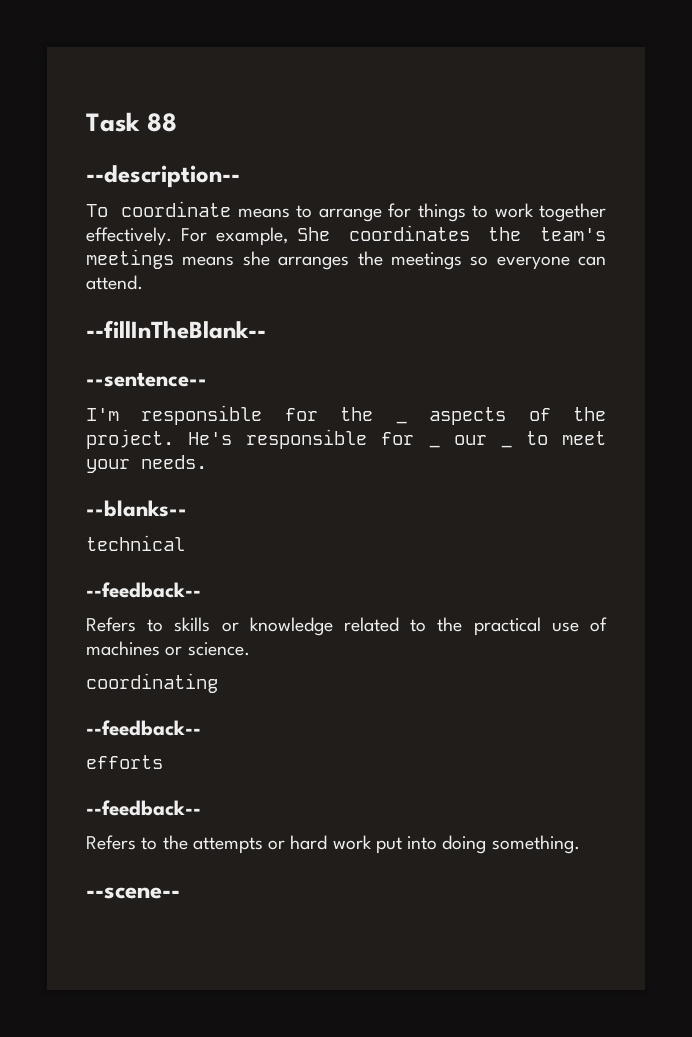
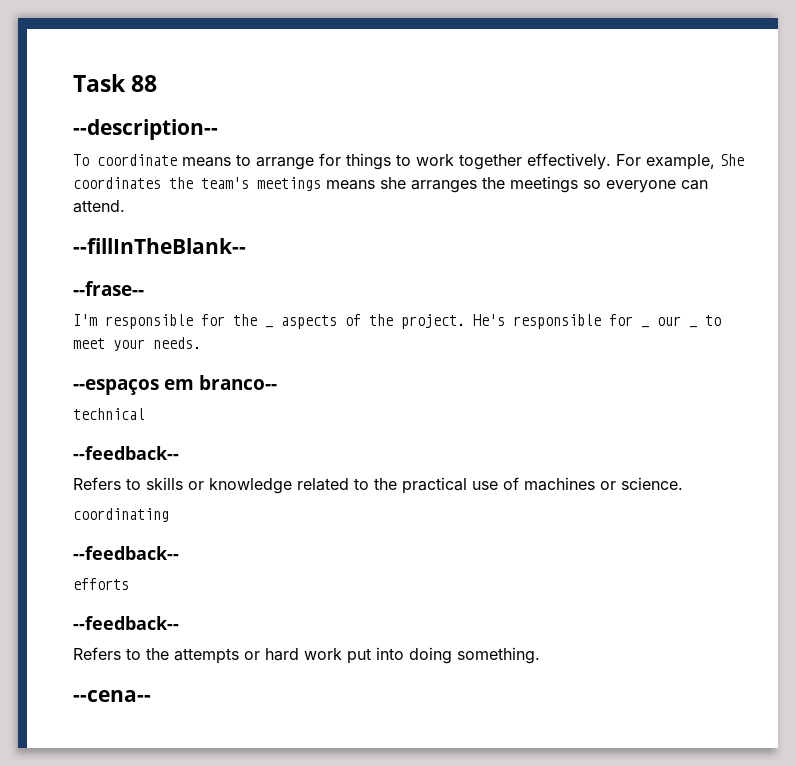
- --sentence--
+ --frase--
- --blanks--
+ --espaços em branco--
- --scene--
+ --cena--

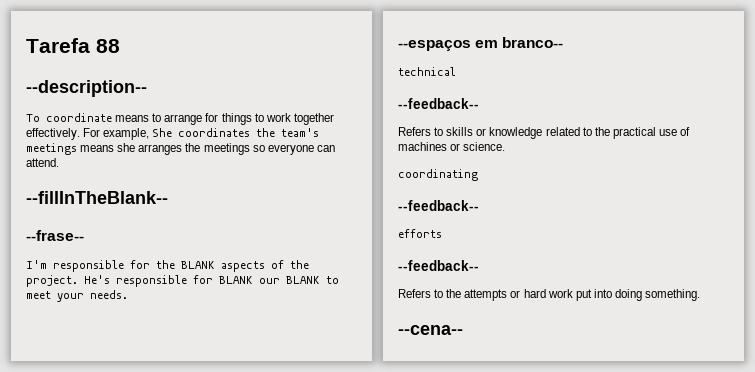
- Task 88
+ Tarefa 88
- I'm responsible for the _ aspects of the project.
+ I'm responsible for the BLANK aspects of the project.
- He's responsible for _ our _ to meet your needs.
+ He's responsible for BLANK our BLANK to meet your needs.

